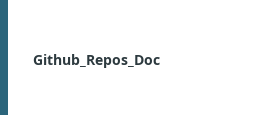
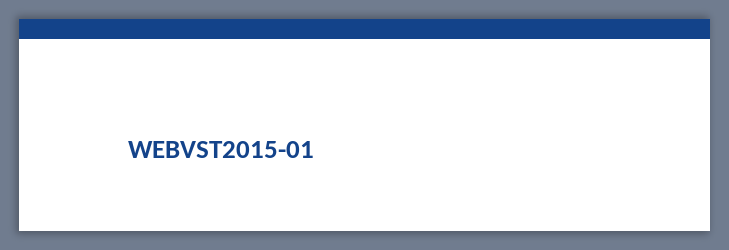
- Github_Repos_Doc
+ WEBVST2015-01

